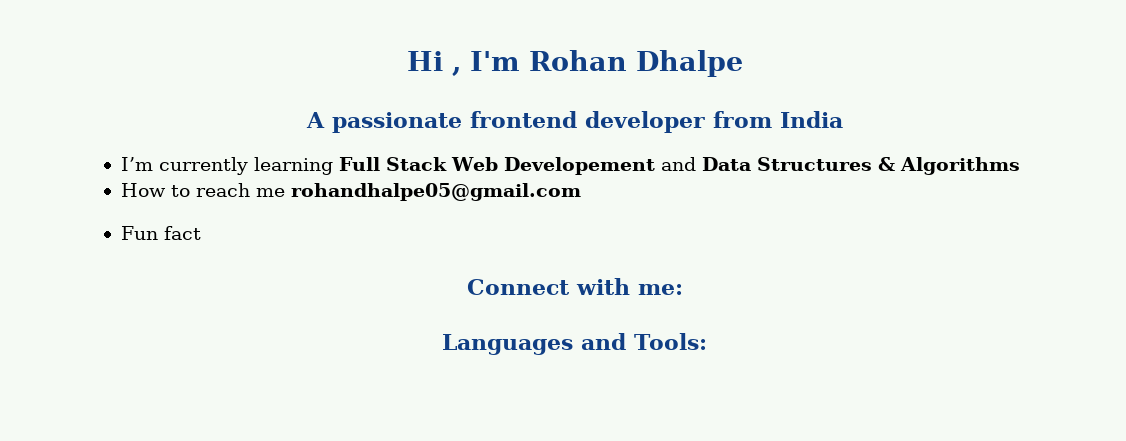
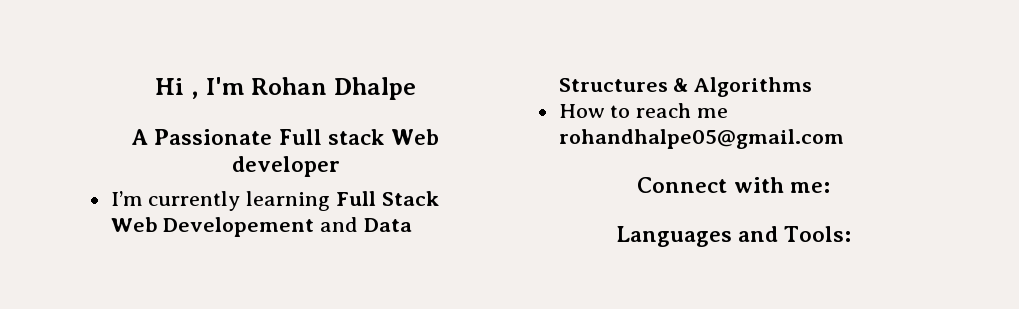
- A passionate frontend developer from India
+ A Passionate Full stack Web developer
- Fun fact

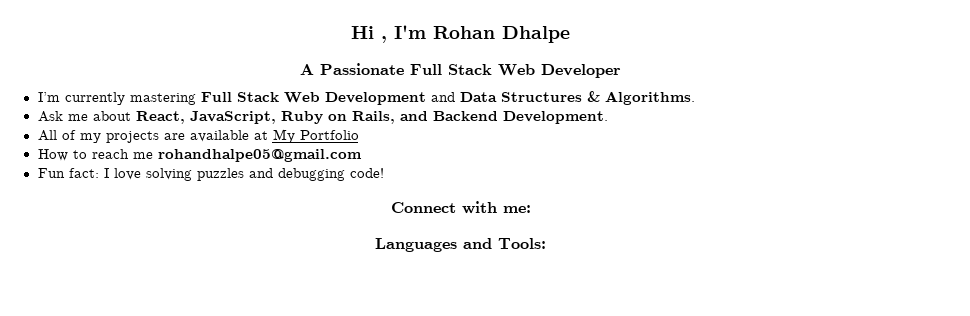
- A Passionate Full stack Web developer
+ A Passionate Full Stack Web Developer
- I’m currently learning Full Stack Web Developement and Data Structures & Algorithms
+ I’m currently mastering Full Stack Web Development and Data Structures & Algorithms.
+ Ask me about React, JavaScript, Ruby on Rails, and Backend Development.
+ All of my projects are available at My Portfolio
+ Fun fact: I love solving puzzles and debugging code!

